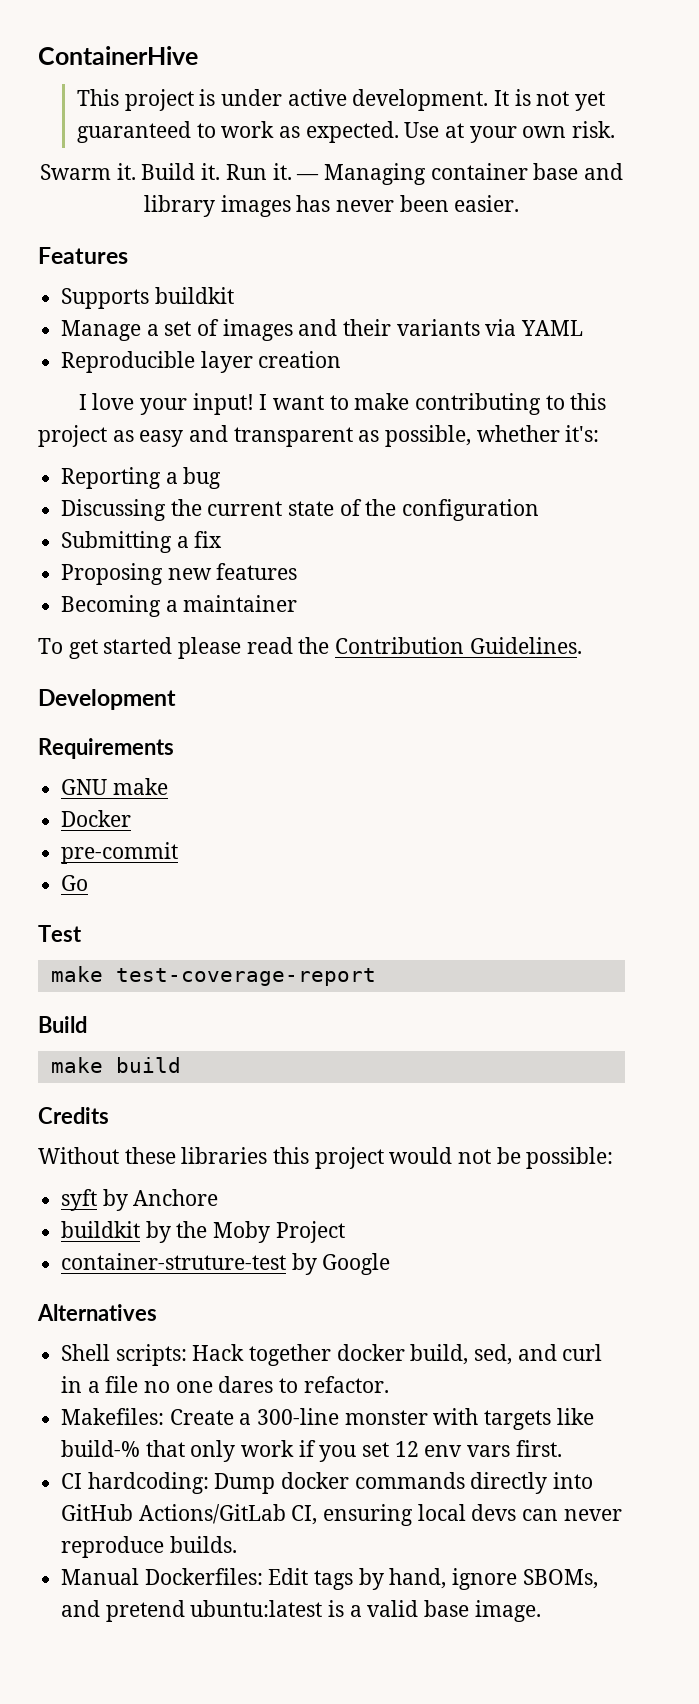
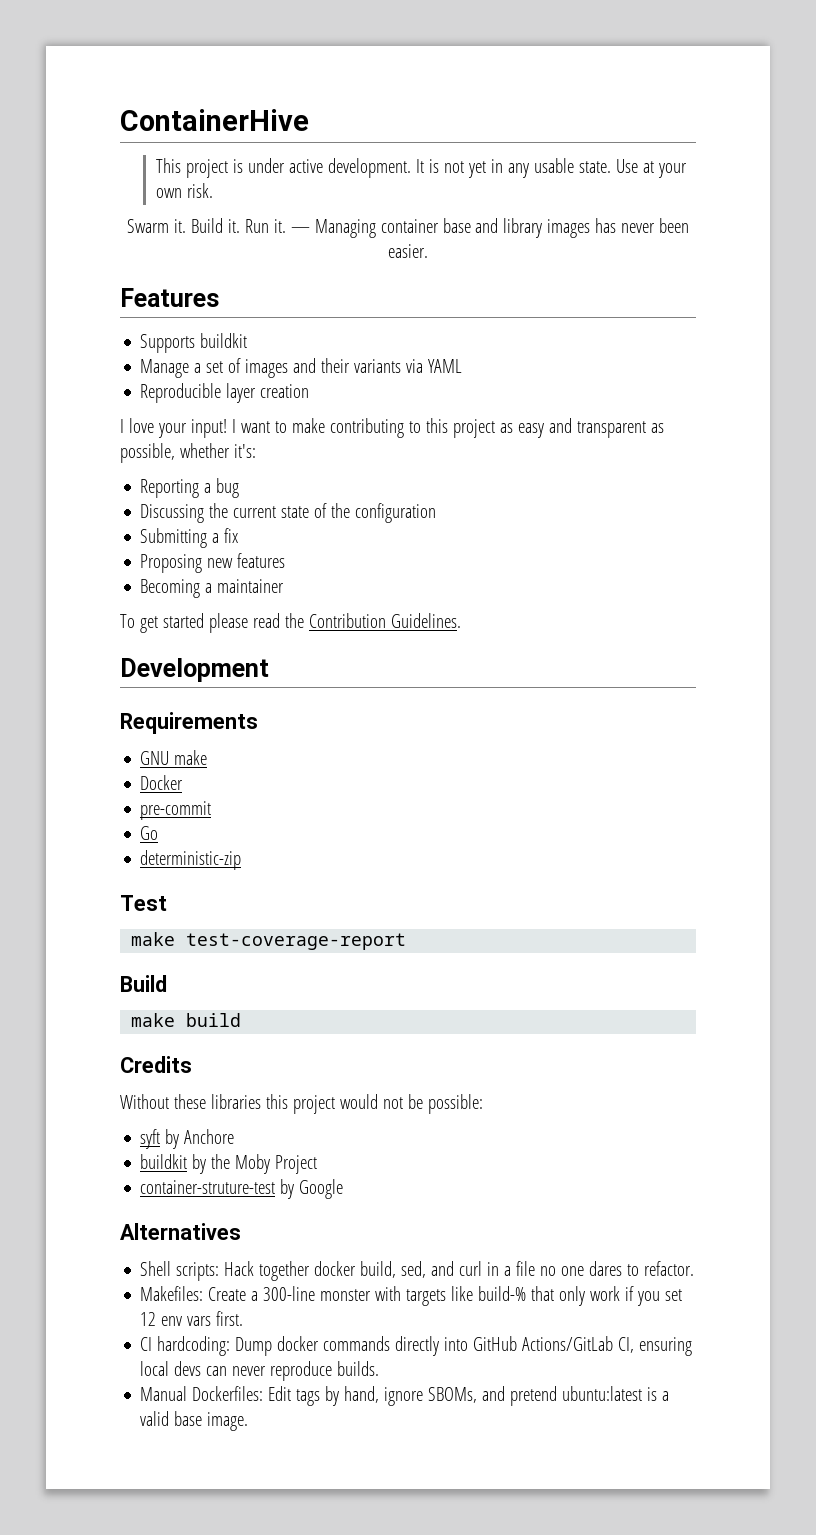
- It is not yet guaranteed to work as expected.
+ It is not yet in any usable state.
+ deterministic-zip

